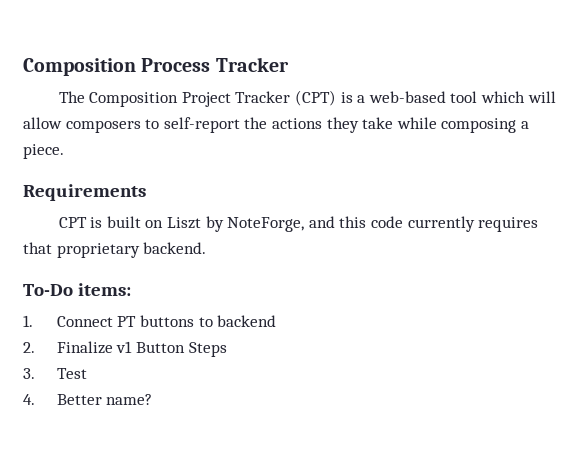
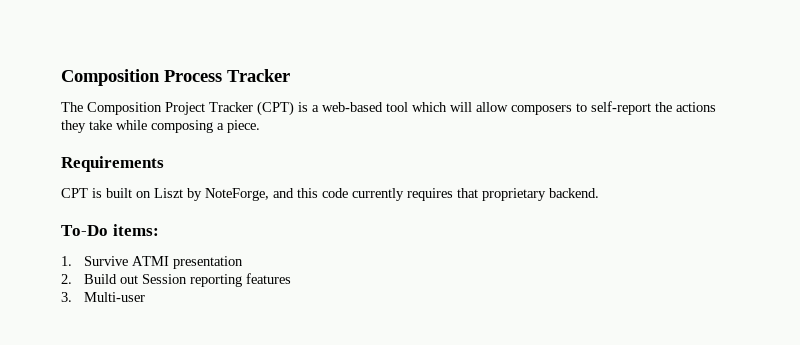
- 1. Connect PT buttons to backend
- 2. Finalize v1 Button Steps
- 3. Test
- 4. Better name?
+ 1. Survive ATMI presentation
+ 2. Build out Session reporting features
+ 3. Multi-user

